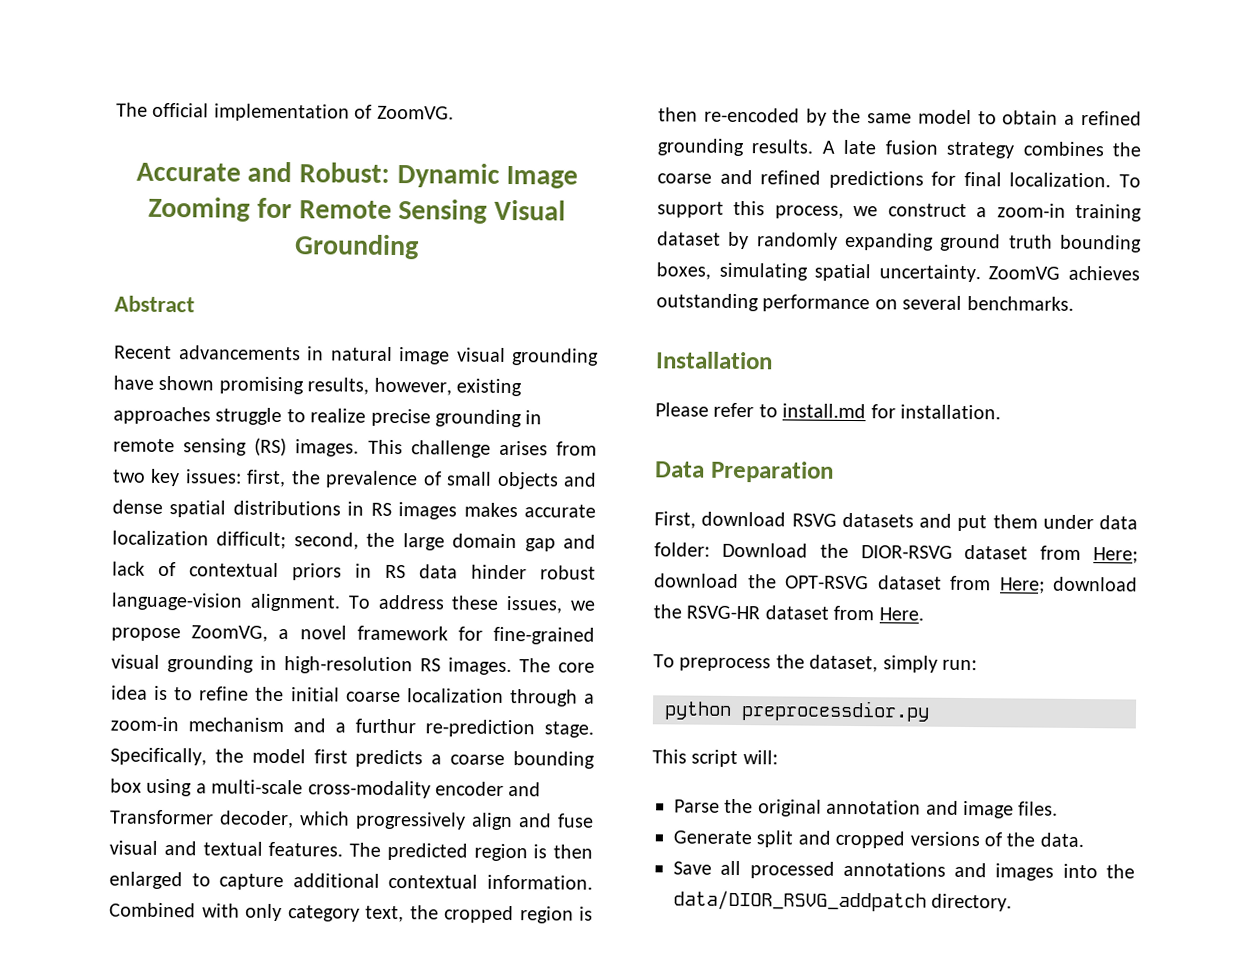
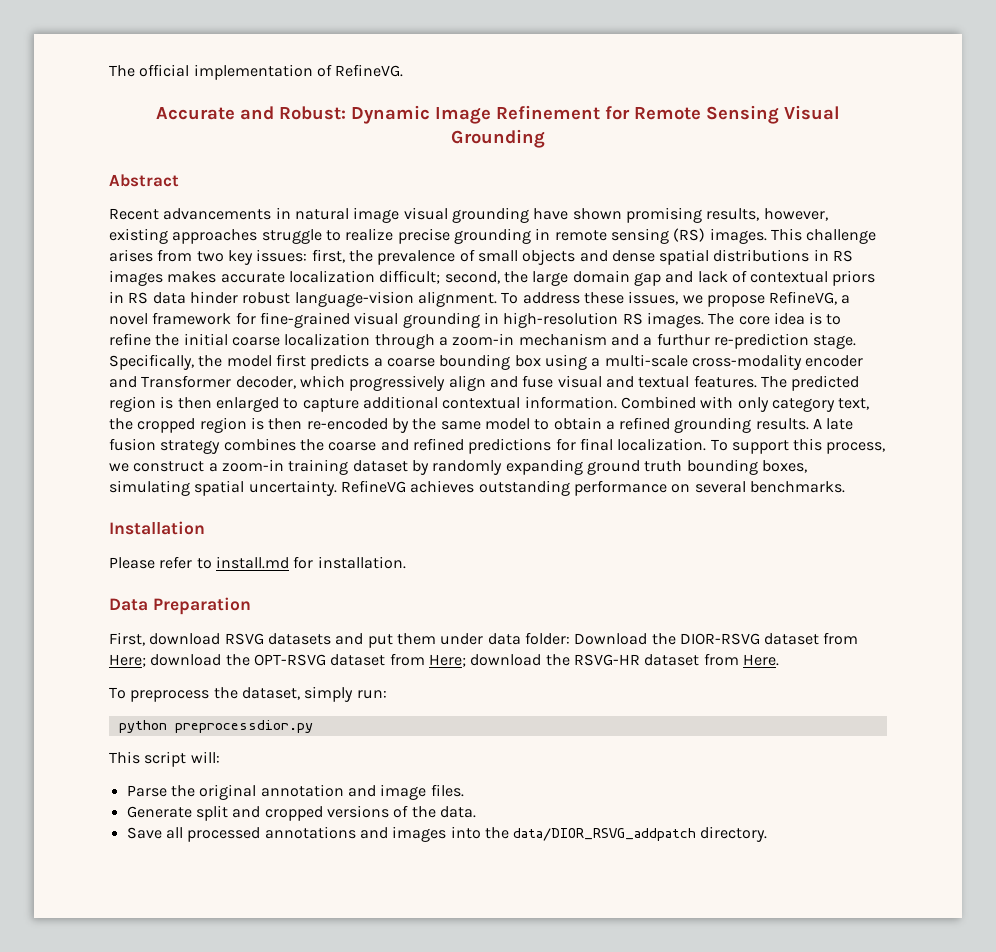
- The official implementation of ZoomVG.
+ The official implementation of RefineVG.
- Accurate and Robust: Dynamic Image Zooming for Remote Sensing Visual Grounding
+ Accurate and Robust: Dynamic Image Refinement for Remote Sensing Visual Grounding
- To address these issues, we propose ZoomVG, a novel framework for fine-grained visual grounding in high-resolution RS images.
+ To address these issues, we propose RefineVG, a novel framework for fine-grained visual grounding in high-resolution RS images.
- ZoomVG achieves outstanding performance on several benchmarks.
+ RefineVG achieves outstanding performance on several benchmarks.

